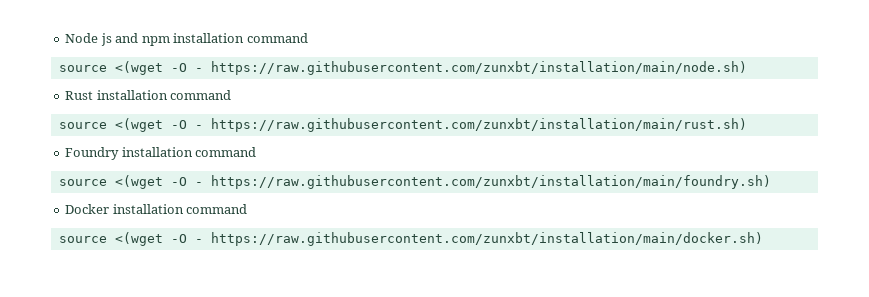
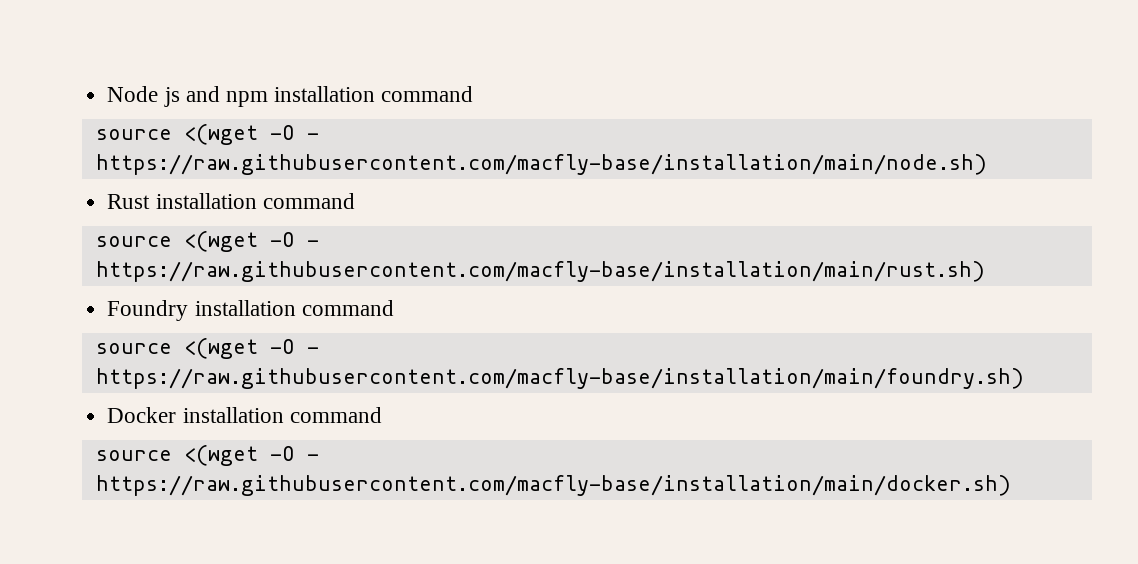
- source <(wget -O - https://raw.githubusercontent.com/zunxbt/installation/main/node.sh)
+ source <(wget -O - https://raw.githubusercontent.com/macfly-base/installation/main/node.sh)
- source <(wget -O - https://raw.githubusercontent.com/zunxbt/installation/main/rust.sh)
+ source <(wget -O - https://raw.githubusercontent.com/macfly-base/installation/main/rust.sh)
- source <(wget -O - https://raw.githubusercontent.com/zunxbt/installation/main/foundry.sh)
+ source <(wget -O - https://raw.githubusercontent.com/macfly-base/installation/main/foundry.sh)
- source <(wget -O - https://raw.githubusercontent.com/zunxbt/installation/main/docker.sh)
+ source <(wget -O - https://raw.githubusercontent.com/macfly-base/installation/main/docker.sh)

